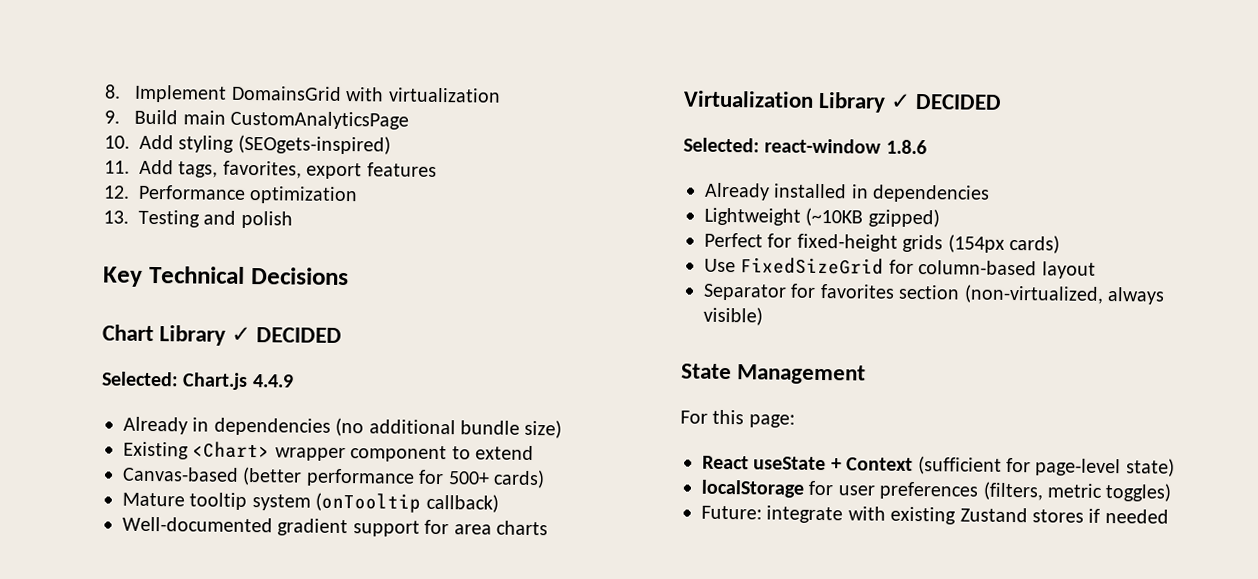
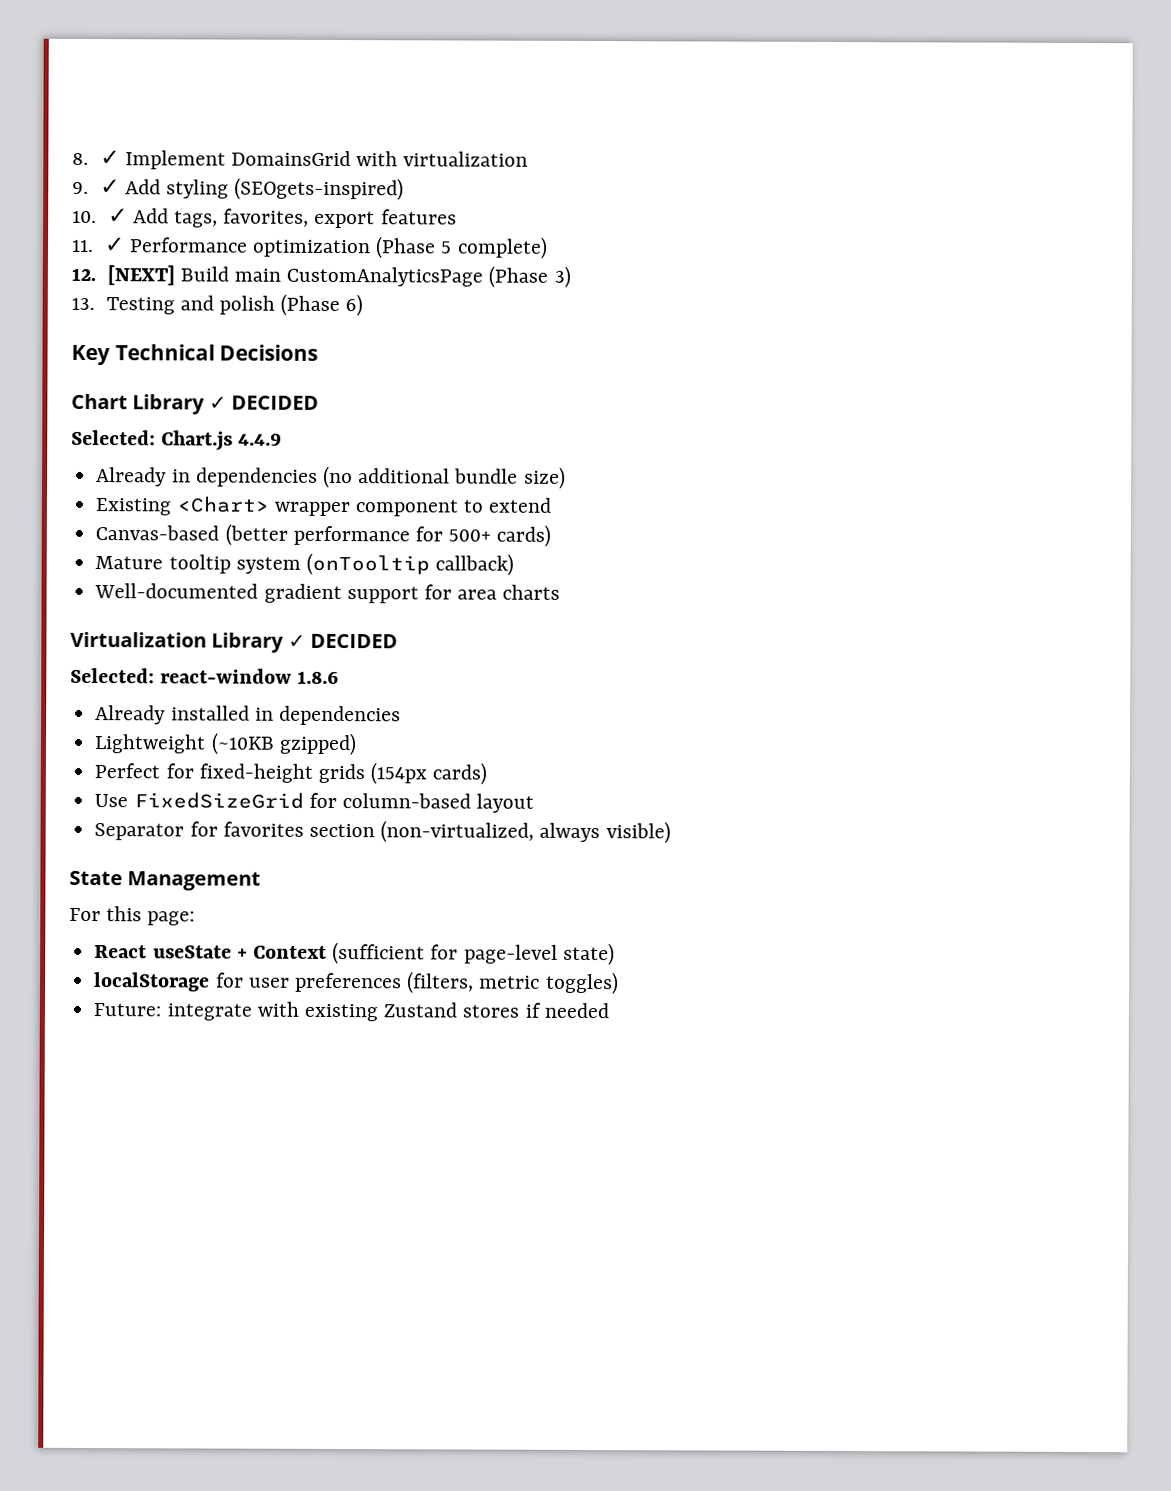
- 8. Implement DomainsGrid with virtualization
+ 8. ✓ Implement DomainsGrid with virtualization
- 9. Build main CustomAnalyticsPage
- 10. Add styling (SEOgets-inspired)
+ 9. ✓ Add styling (SEOgets-inspired)
- 11. Add tags, favorites, export features
+ 10. ✓ Add tags, favorites, export features
- 12. Performance optimization
+ 11. ✓ Performance optimization (Phase 5 complete)
+ 12. [NEXT] Build main CustomAnalyticsPage (Phase 3)
- 13. Testing and polish
+ 13. Testing and polish (Phase 6)

